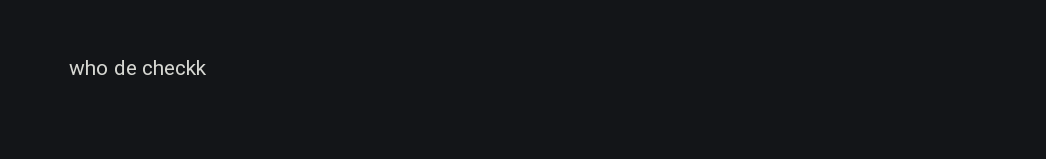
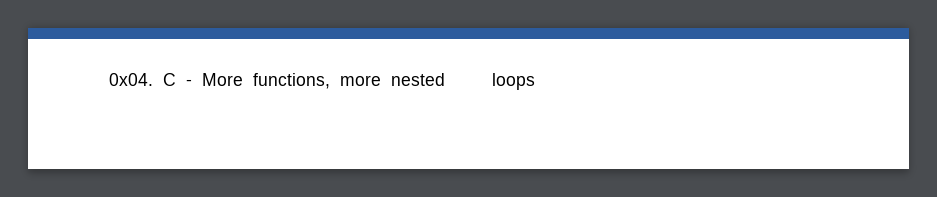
- who de checkk
+ 0x04. C - More functions, more nested loops

